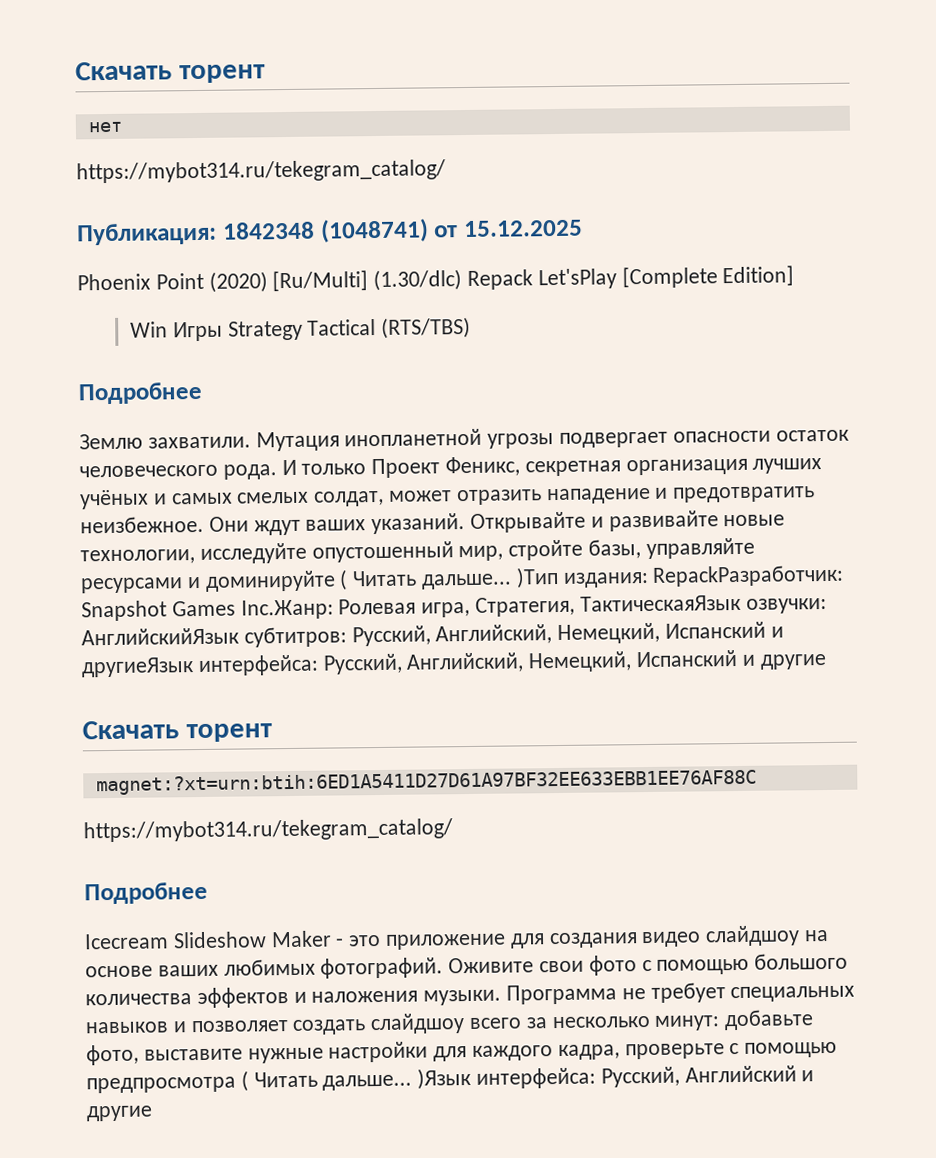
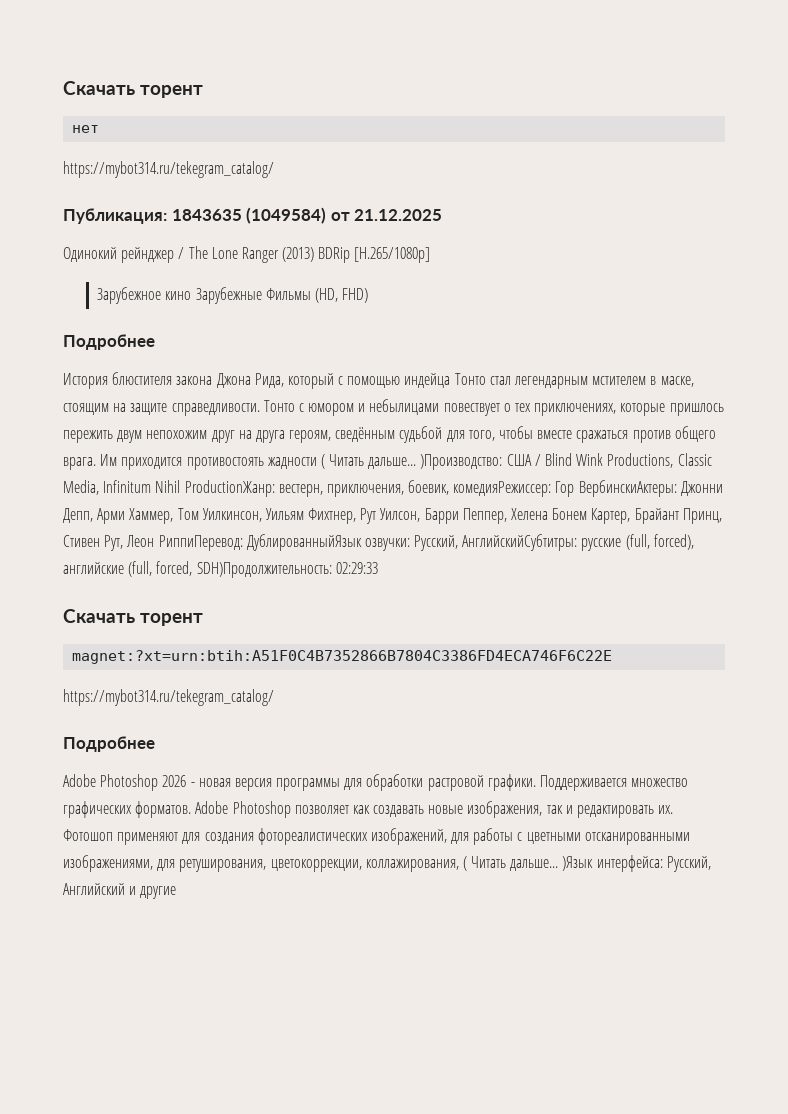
- Публикация: 1842348 (1048741) от 15.12.2025
- Phoenix Point (2020) [Ru/Multi] (1.30/dlc) Repack Let'sРlay [Complete Edition]
- Win Игры Strategy Tactical (RTS/TBS)
+ Публикация: 1843635 (1049584) от 21.12.2025
+ Одинокий рейнджер / The Lone Ranger (2013) BDRip [H.265/1080p]
+ Зарубежное кино Зарубежные Фильмы (HD, FHD)
  Подробнее
- Землю захватили. Мутация инопланетной угрозы подвергает опасности остаток человеческого рода. И только Проект Феникс, секретная организация лучших учёных и самых смелых солдат, может отразить нападение и предотвратить неизбежное. Они ждут ваших указаний. Открывайте и развивайте новые технологии, исследуйте опустошенный мир, стройте базы, управляйте ресурсами и доминируйте ( Читать дальше... )Тип издания: RepackРазработчик: Snapshot Games Inc.Жанр: Ролевая игра, Стратегия, ТактическаяЯзык озвучки: АнглийскийЯзык субтитров: Русский, Английский, Немецкий, Испанский и другиеЯзык интерфейса: Русский, Английский, Немецкий, Испанский и другие
+ История блюстителя закона Джона Рида, который с помощью индейца Тонто стал легендарным мстителем в маске, стоящим на защите справедливости. Тонто с юмором и небылицами повествует о тех приключениях, которые пришлось пережить двум непохожим друг на друга героям, сведённым судьбой для того, чтобы вместе сражаться против общего врага. Им приходится противостоять жадности ( Читать дальше... )Производство: США / Blind Wink Productions, Classic Media, Infinitum Nihil ProductionЖанр: вестерн, приключения, боевик, комедияРежиссер: Гор ВербинскиАктеры: Джонни Депп, Арми Хаммер, Том Уилкинсон, Уильям Фихтнер, Рут Уилсон, Барри Пеппер, Хелена Бонем Картер, Брайант Принц, Стивен Рут, Леон РиппиПеревод: ДублированныйЯзык озвучки: Русский, АнглийскийСубтитры: русские (full, forced), английские (full, forced, SDH)Продолжительность: 02:29:33
  Скачать торент
- magnet:?xt=urn:btih:6ED1A5411D27D61A97BF32EE633EBB1EE76AF88C
+ magnet:?xt=urn:btih:A51F0C4B7352866B7804C3386FD4ECA746F6C22E
- Icecream Slideshow Maker - это приложение для создания видео слайдшоу на основе ваших любимых фотографий. Оживите свои фото с помощью большого количества эффектов и наложения музыки. Программа не требует специальных навыков и позволяет создать слайдшоу всего за несколько минут: добавьте фото, выставите нужные настройки для каждого кадра, проверьте с помощью предпросмотра ( Читать дальше... )Язык интерфейса: Русский, Английский и другие
+ Adobe Photoshop 2026 - новая версия программы для обработки растровой графики. Поддерживается множество графических форматов. Adobe Photoshop позволяет как создавать новые изображения, так и редактировать их. Фотошоп применяют для создания фотореалистических изображений, для работы с цветными отсканированными изображениями, для ретуширования, цветокоррекции, коллажирования, ( Читать дальше... )Язык интерфейса: Русский, Английский и другие

